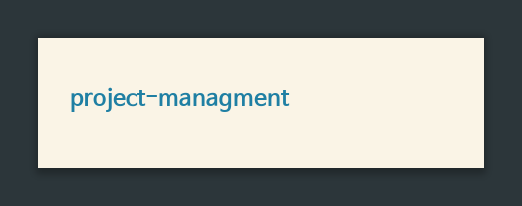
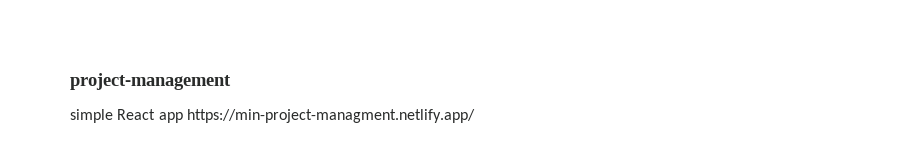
- project-managment
+ project-management
+ simple React app https://min-project-managment.netlify.app/

